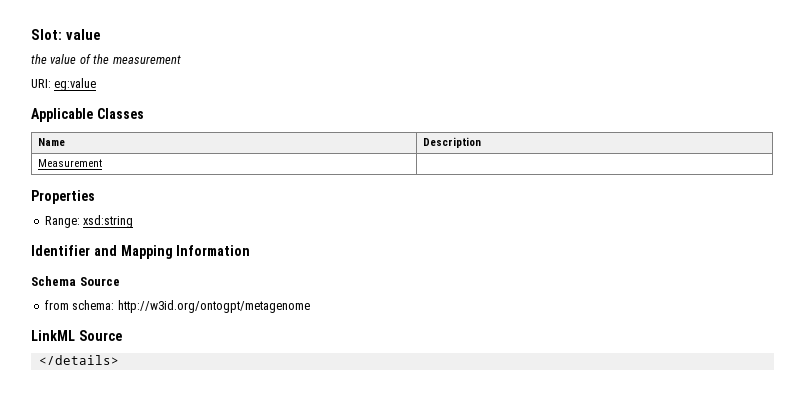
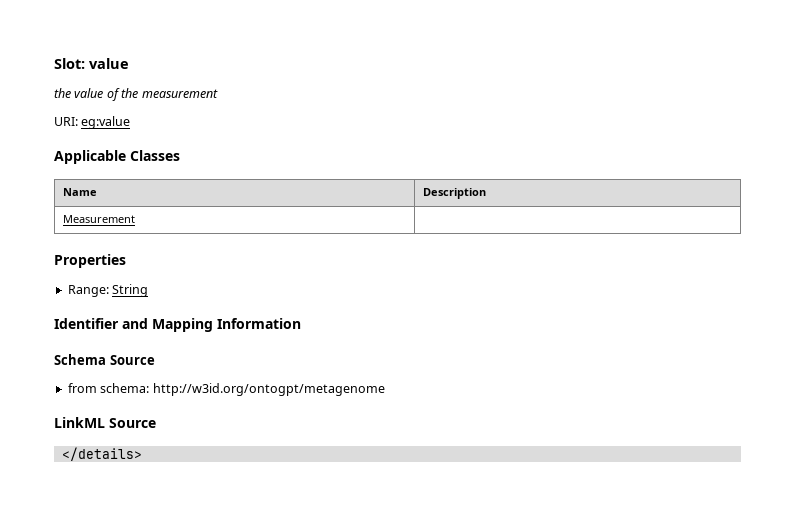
- Range: xsd:string
+ Range: String

